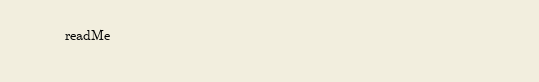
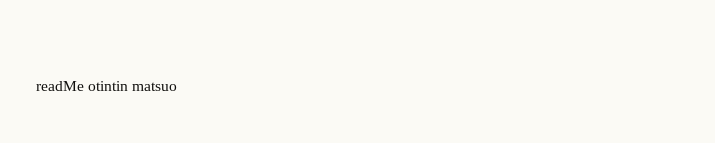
- readMe
+ readMe otintin matsuo

